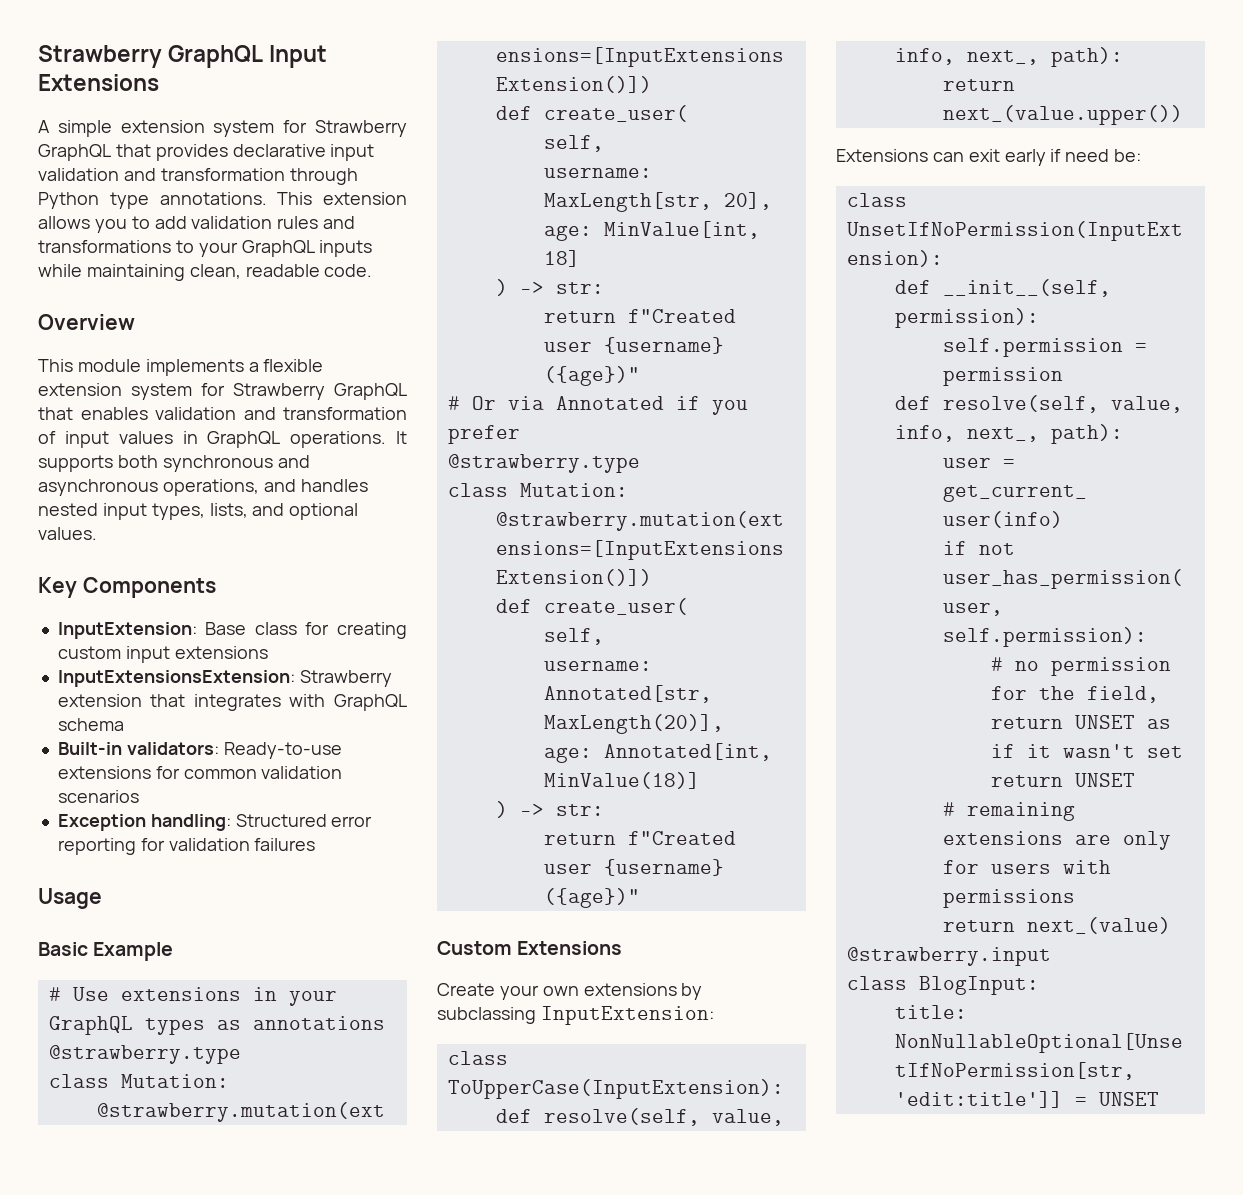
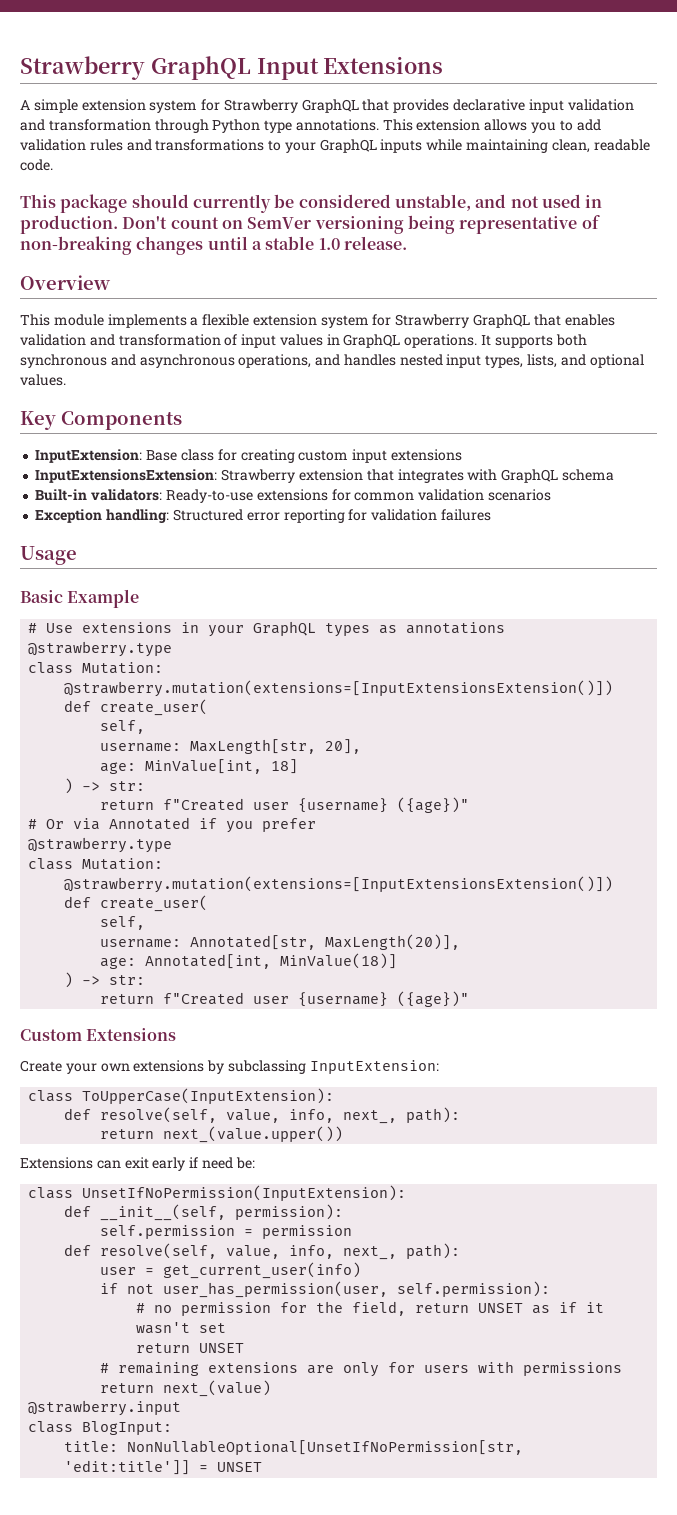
+ This package should currently be considered unstable, and not used in production. Don't count on SemVer versioning being representative of non-breaking changes until a stable 1.0 release.

